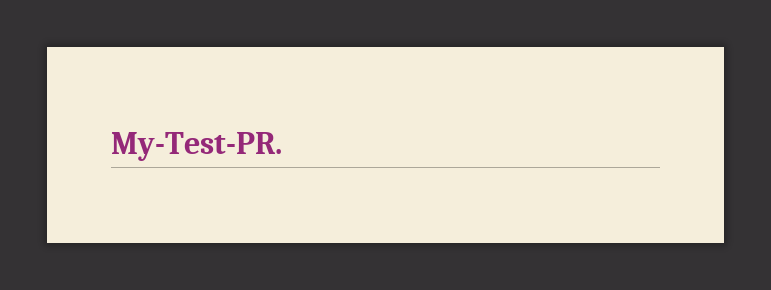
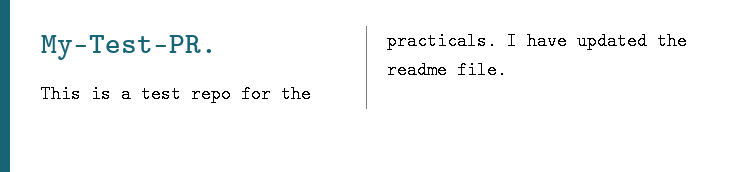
+ This is a test repo for the practicals. I have updated the readme file.

